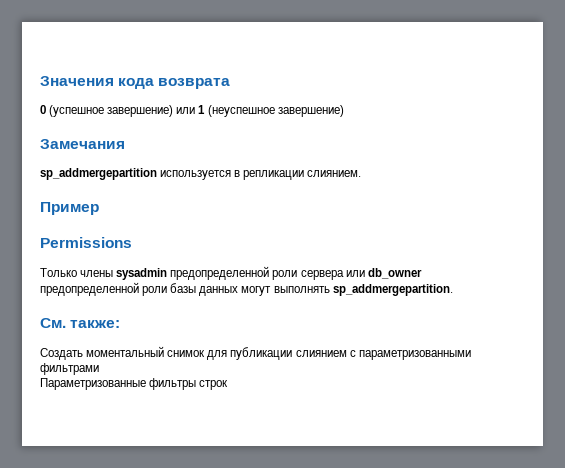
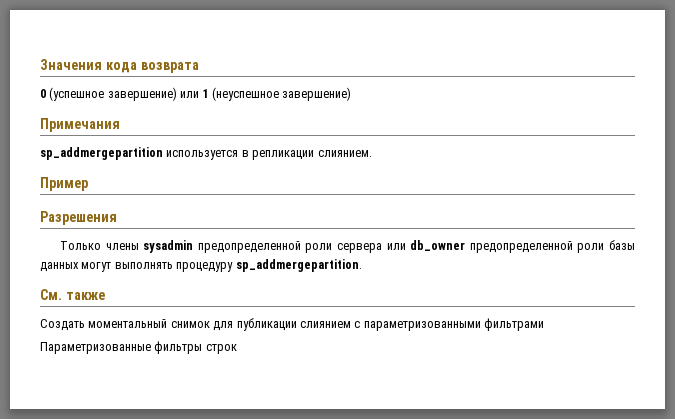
- Замечания
+ Примечания
- Permissions
+ Разрешения
- Только члены sysadmin предопределенной роли сервера или db_owner предопределенной роли базы данных могут выполнять sp_addmergepartition.
+ Только члены sysadmin предопределенной роли сервера или db_owner предопределенной роли базы данных могут выполнять процедуру sp_addmergepartition.
- См. также:
+ См. также

